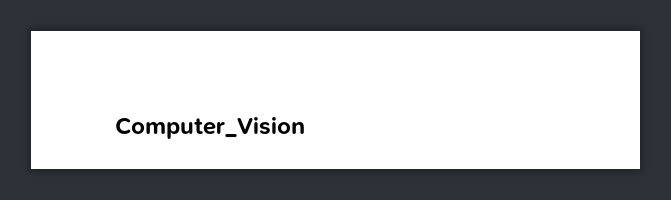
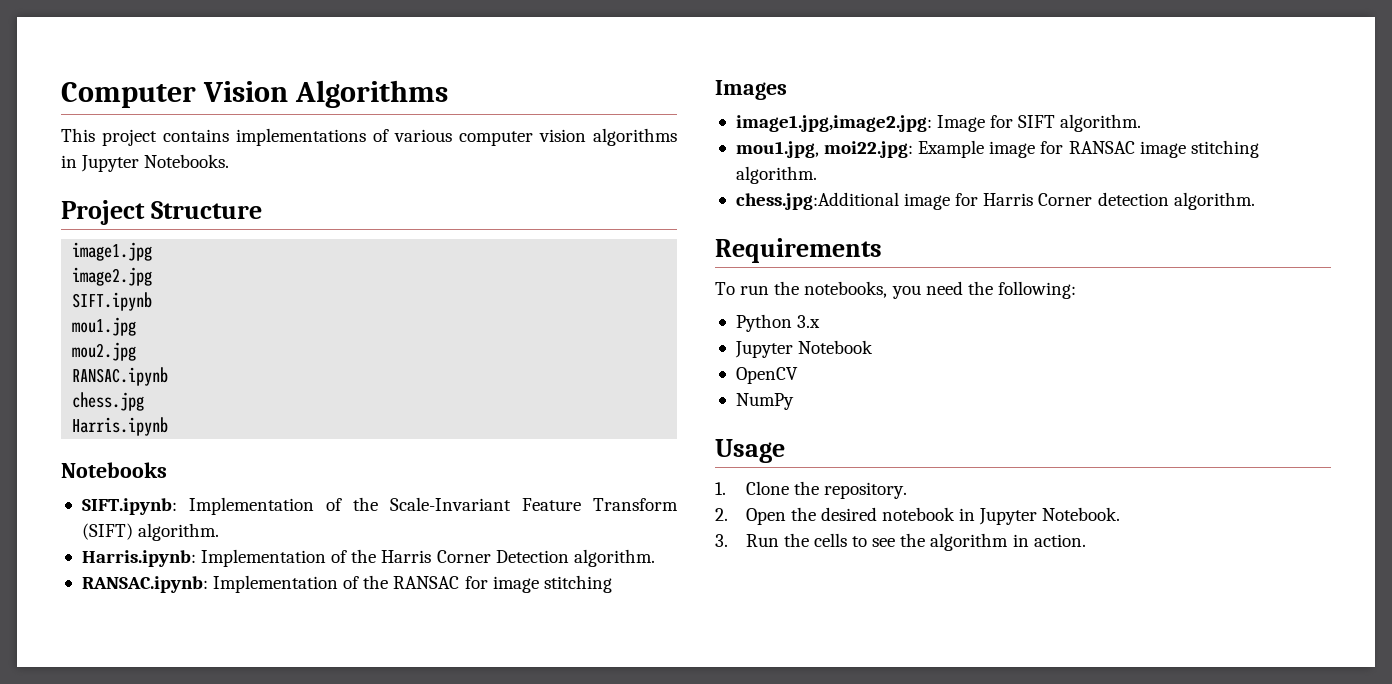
- Computer_Vision
+ Computer Vision Algorithms
+ This project contains implementations of various computer vision algorithms in Jupyter Notebooks.
+ Project Structure
+ image1.jpg
+ image2.jpg
+ SIFT.ipynb
+ mou1.jpg
+ mou2.jpg
+ RANSAC.ipynb
+ chess.jpg
+ Harris.ipynb
+ Notebooks
+ SIFT.ipynb: Implementation of the Scale-Invariant Feature Transform (SIFT) algorithm.
+ Harris.ipynb: Implementation of the Harris Corner Detection algorithm.
+ RANSAC.ipynb: Implementation of the RANSAC for image stitching
+ Images
+ image1.jpg,image2.jpg: Image for SIFT algorithm.
+ mou1.jpg, moi22.jpg: Example image for RANSAC image stitching algorithm.
+ chess.jpg:Additional image for Harris Corner detection algorithm.
+ Requirements
+ To run the notebooks, you need the following:
+ Python 3.x
+ Jupyter Notebook
+ OpenCV
+ NumPy
+ Usage
+ 1. Clone the repository.
+ 2. Open the desired notebook in Jupyter Notebook.
+ 3. Run the cells to see the algorithm in action.

